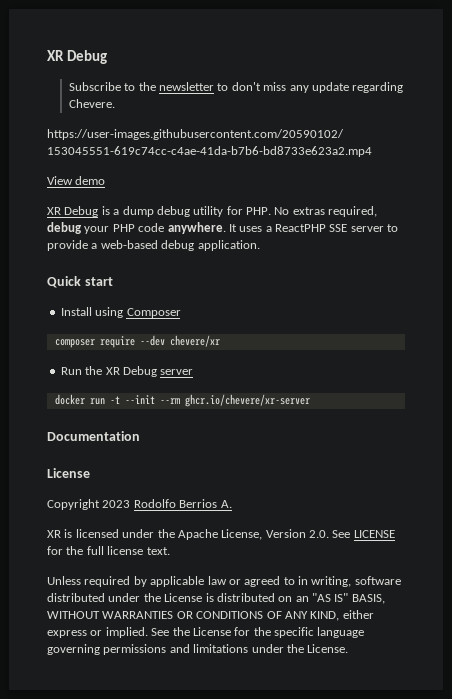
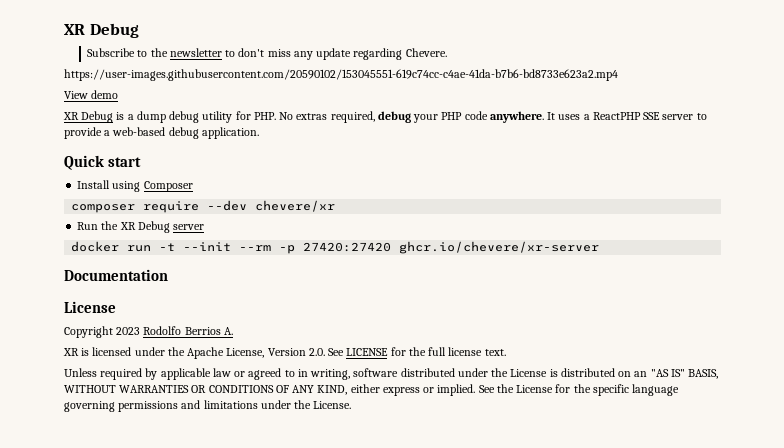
- docker run -t --init --rm ghcr.io/chevere/xr-server
+ docker run -t --init --rm -p 27420:27420 ghcr.io/chevere/xr-server

